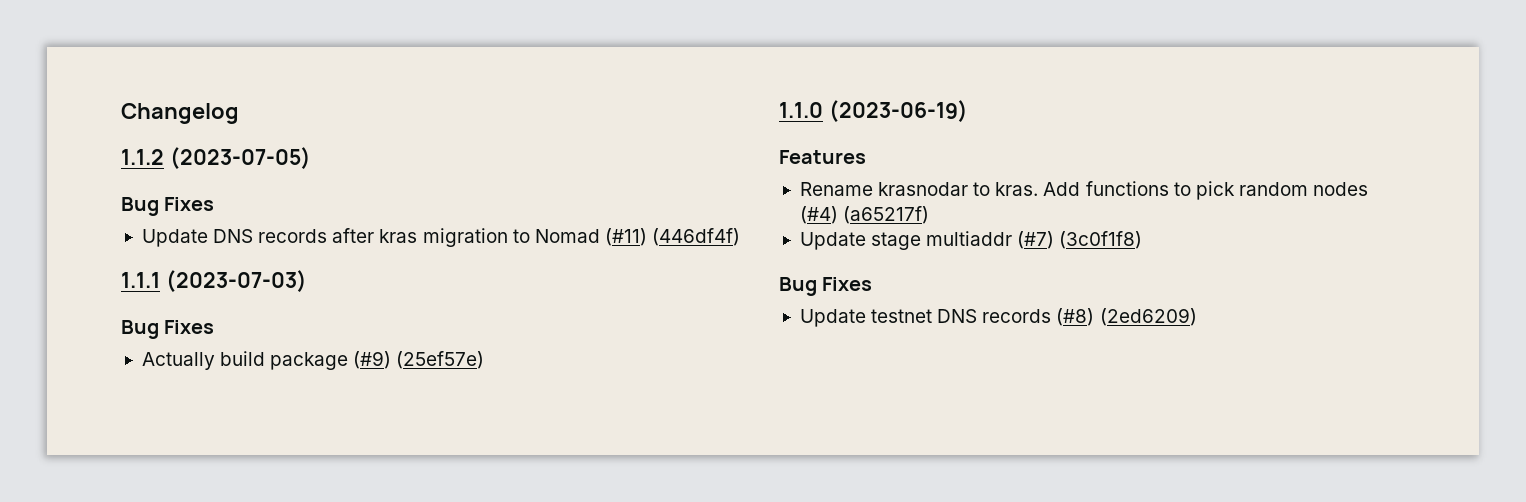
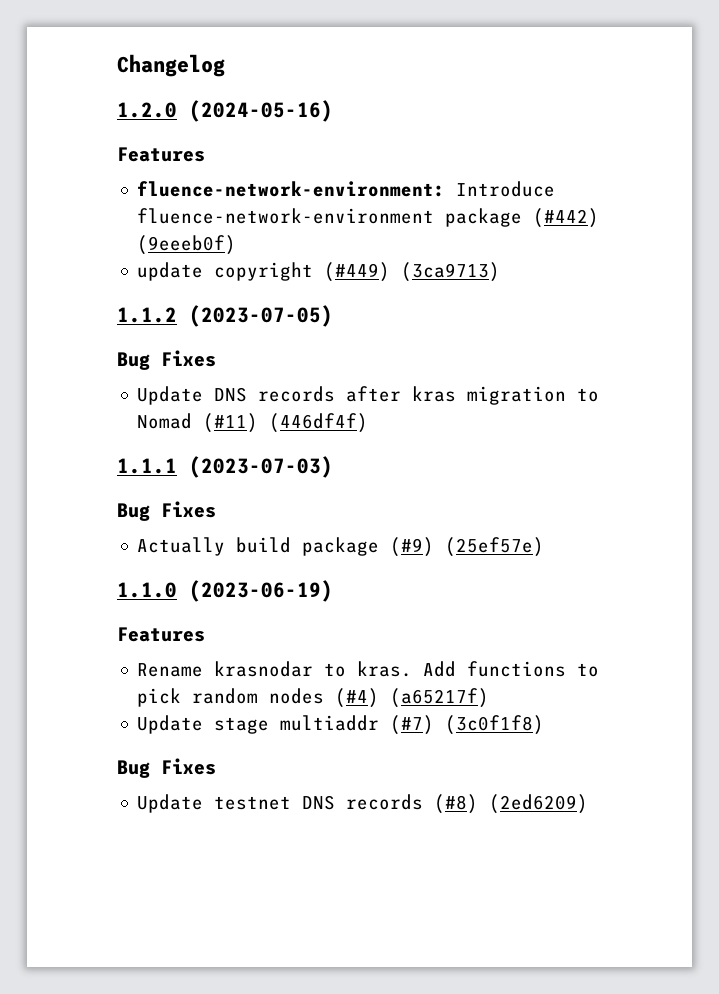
+ 1.2.0 (2024-05-16)
+ Features
+ fluence-network-environment: Introduce fluence-network-environment package (#442) (9eeeb0f)
+ update copyright (#449) (3ca9713)

